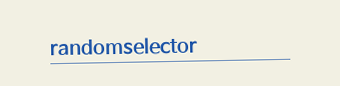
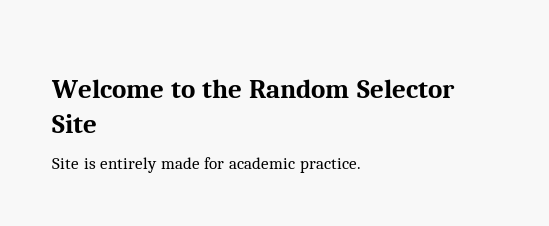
- randomselector
+ Welcome to the Random Selector Site
+ Site is entirely made for academic practice.

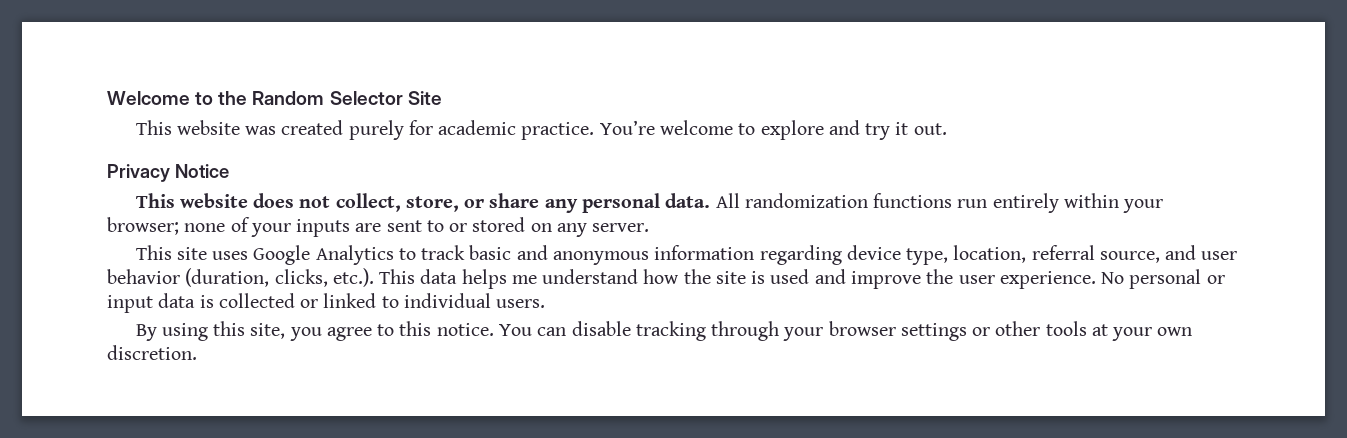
- Site is entirely made for academic practice.
+ This website was created purely for academic practice. You’re welcome to explore and try it out.
+ Privacy Notice
+ This website does not collect, store, or share any personal data. All randomization functions run entirely within your browser; none of your inputs are sent to or stored on any server.
+ This site uses Google Analytics to track basic and anonymous information regarding device type, location, referral source, and user behavior (duration, clicks, etc.). This data helps me understand how the site is used and improve the user experience. No personal or input data is collected or linked to individual users.
+ By using this site, you agree to this notice. You can disable tracking through your browser settings or other tools at your own discretion.

